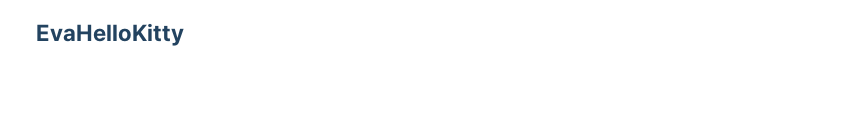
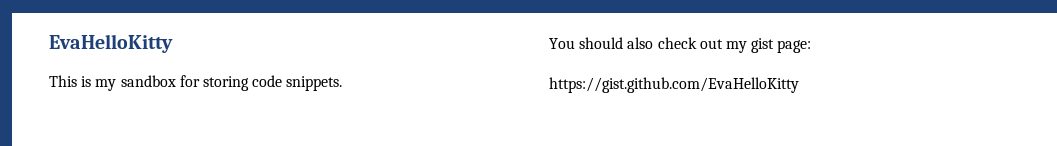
+ This is my sandbox for storing code snippets.
+ You should also check out my gist page:
+ https://gist.github.com/EvaHelloKitty

